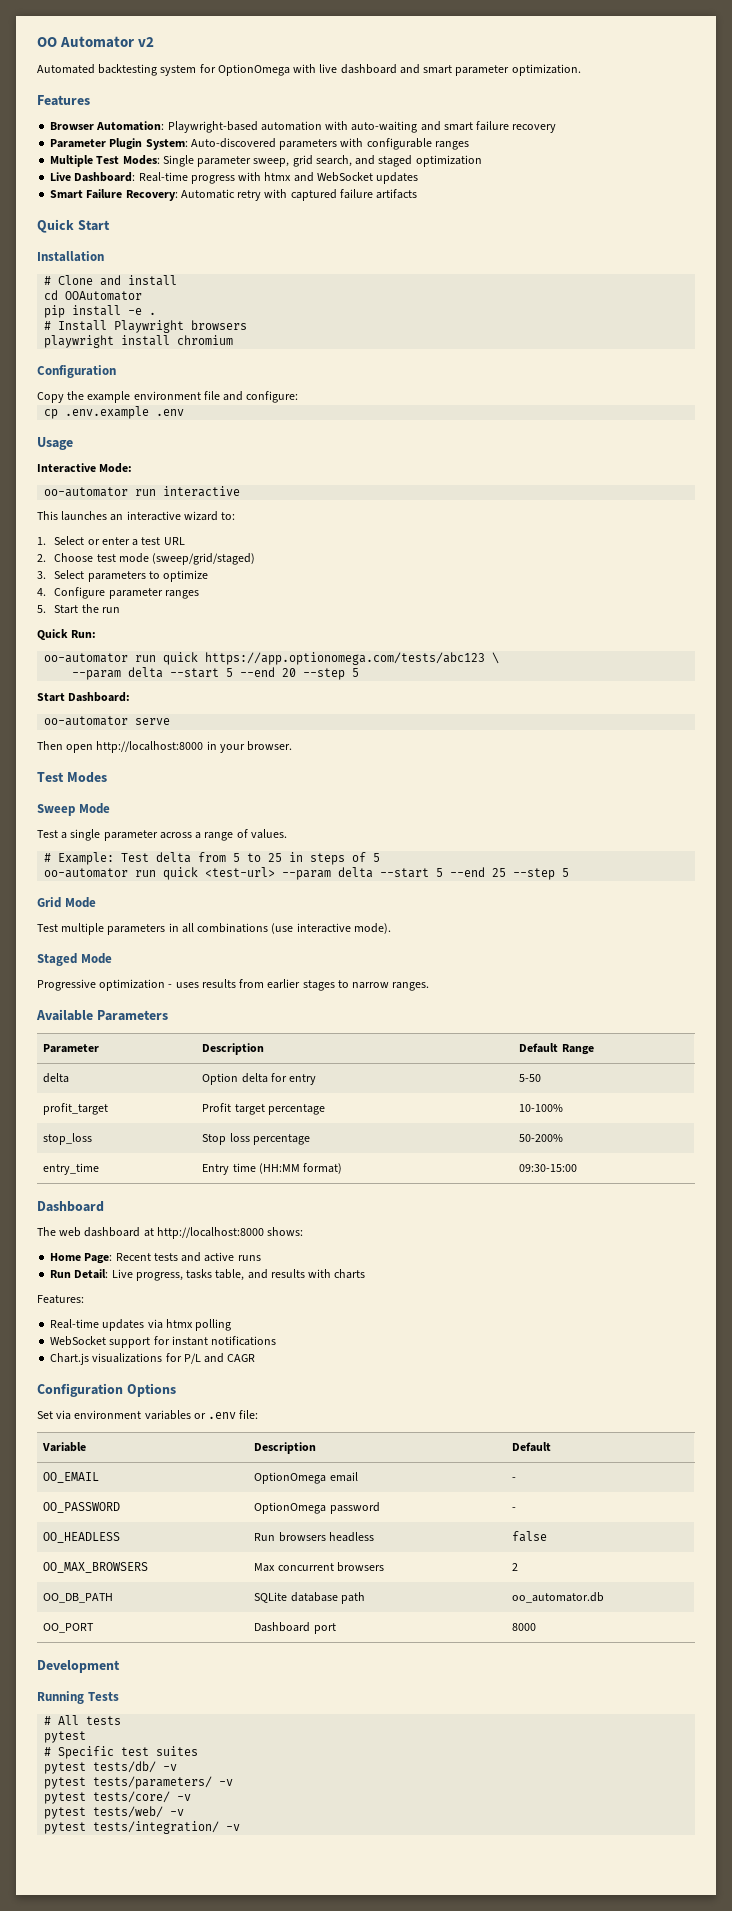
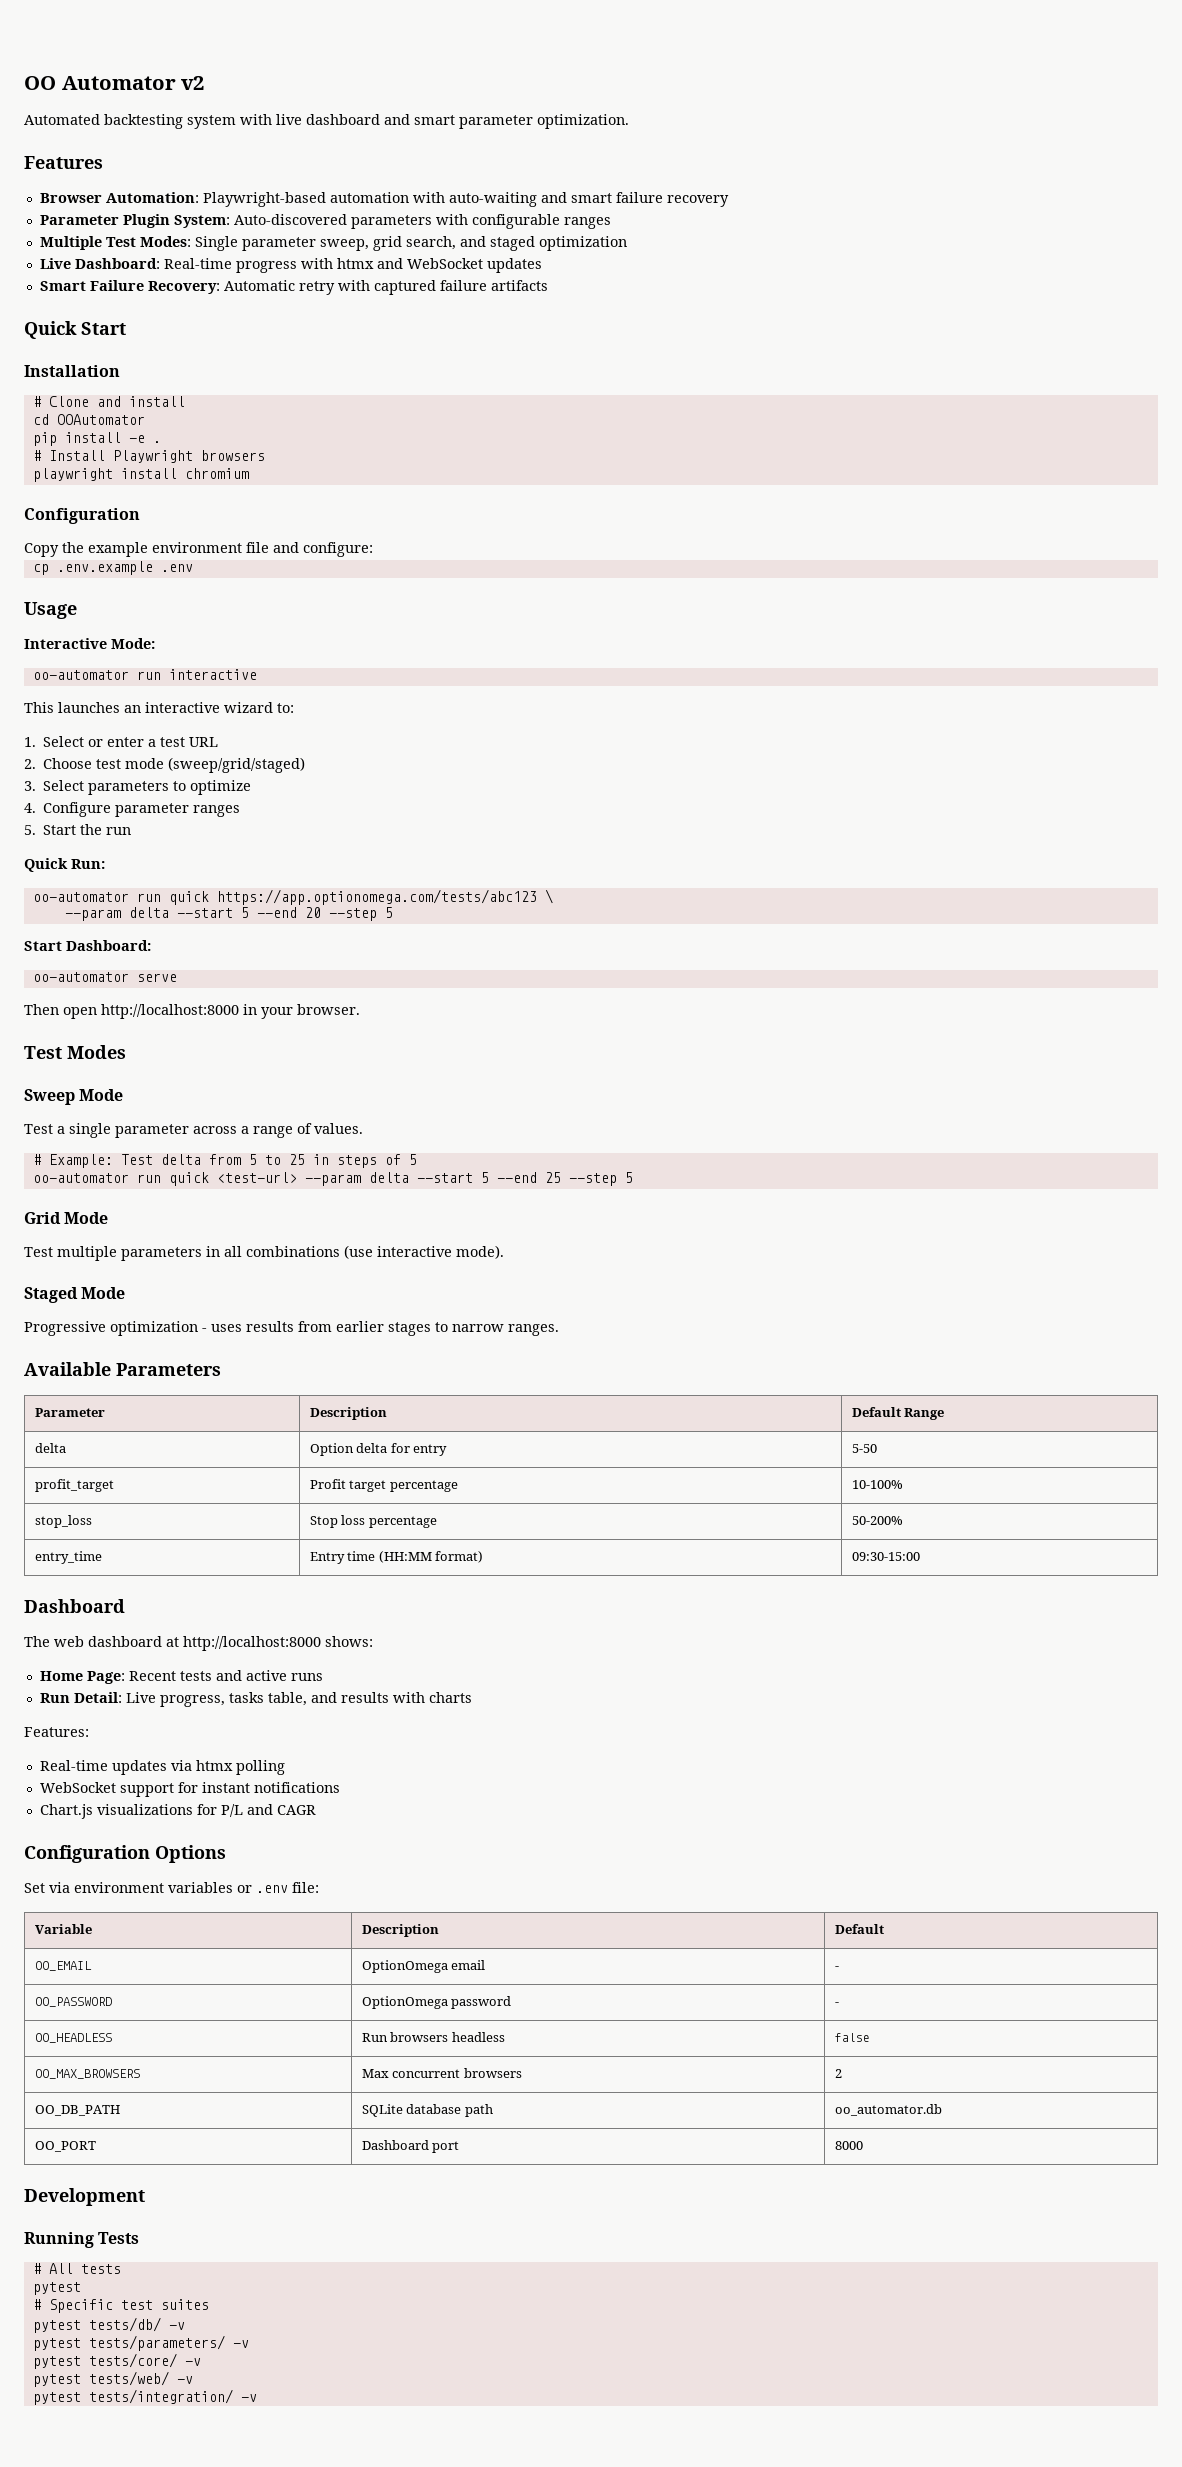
- Automated backtesting system for OptionOmega with live dashboard and smart parameter optimization.
+ Automated backtesting system with live dashboard and smart parameter optimization.

